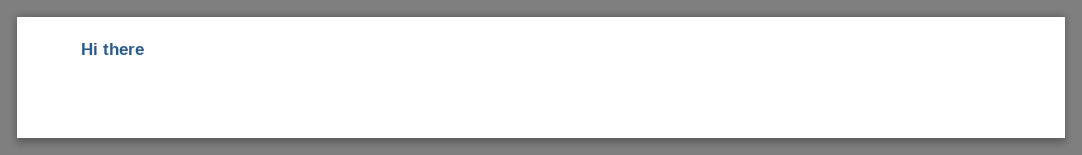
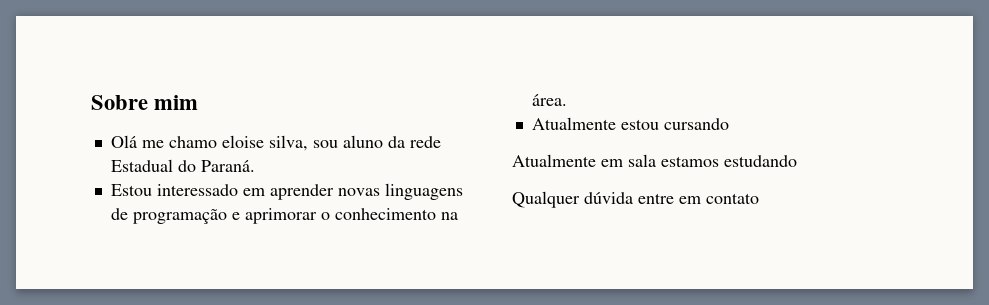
- Hi there
+ Sobre mim
+ Olá me chamo eloise silva, sou aluno da rede Estadual do Paraná.
+ Estou interessado em aprender novas linguagens de programação e aprimorar o conhecimento na área.
+ Atualmente estou cursando
+ Atualmente em sala estamos estudando
+ Qualquer dúvida entre em contato

